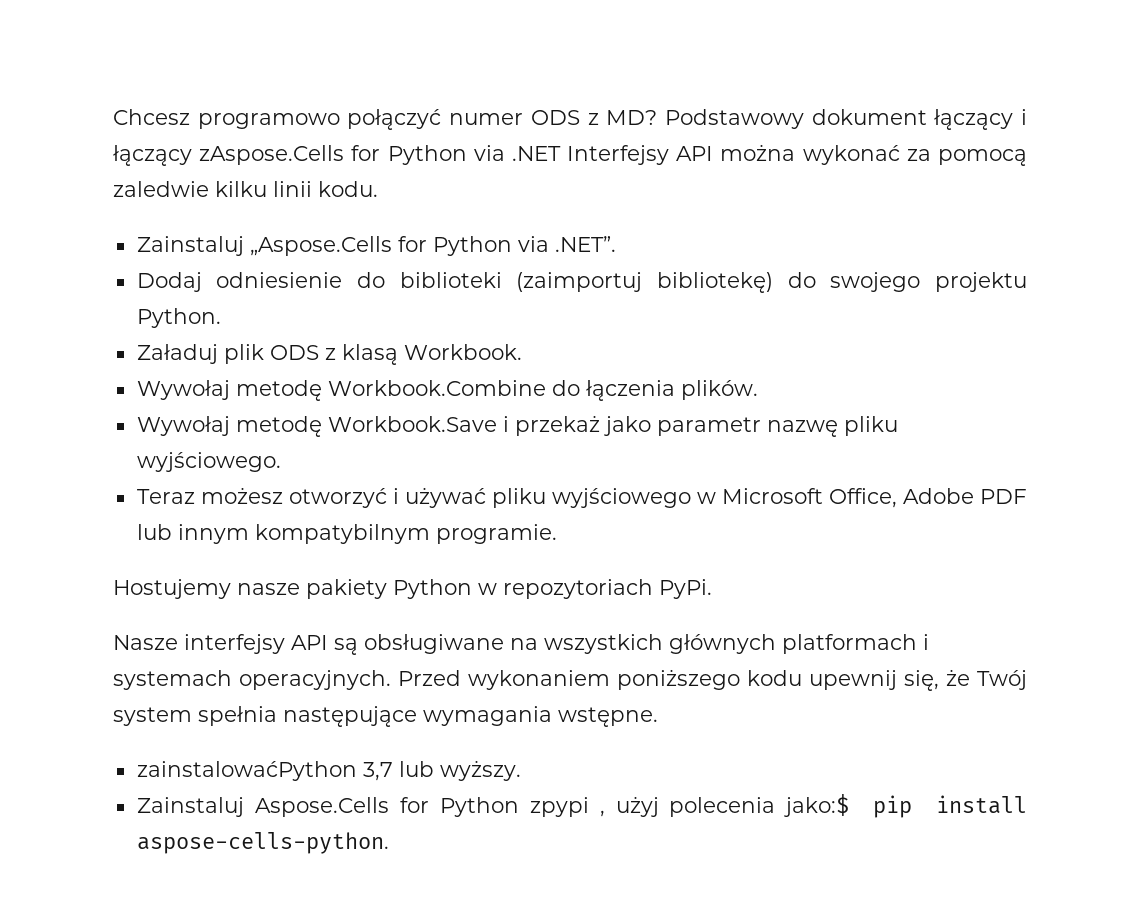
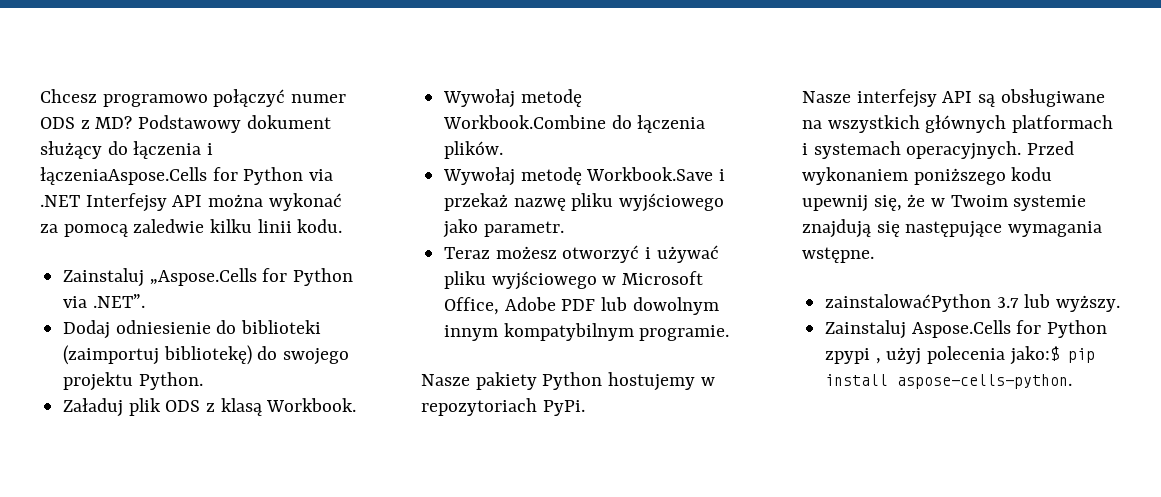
- Podstawowy dokument łączący i łączący zAspose.Cells for Python via .NET Interfejsy API można wykonać za pomocą zaledwie kilku linii kodu.
+ Podstawowy dokument służący do łączenia i łączeniaAspose.Cells for Python via .NET Interfejsy API można wykonać za pomocą zaledwie kilku linii kodu.
- Wywołaj metodę Workbook.Save i przekaż jako parametr nazwę pliku wyjściowego.
+ Wywołaj metodę Workbook.Save i przekaż nazwę pliku wyjściowego jako parametr.
- Teraz możesz otworzyć i używać pliku wyjściowego w Microsoft Office, Adobe PDF lub innym kompatybilnym programie.
+ Teraz możesz otworzyć i używać pliku wyjściowego w Microsoft Office, Adobe PDF lub dowolnym innym kompatybilnym programie.
- Hostujemy nasze pakiety Python w repozytoriach PyPi.
+ Nasze pakiety Python hostujemy w repozytoriach PyPi.
- Przed wykonaniem poniższego kodu upewnij się, że Twój system spełnia następujące wymagania wstępne.
+ Przed wykonaniem poniższego kodu upewnij się, że w Twoim systemie znajdują się następujące wymagania wstępne.
- zainstalowaćPython 3,7 lub wyższy.
+ zainstalowaćPython 3.7 lub wyższy.

